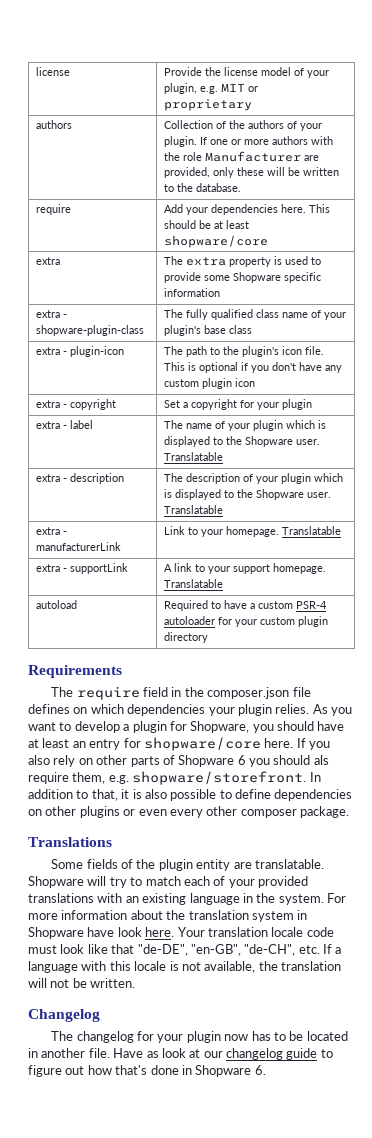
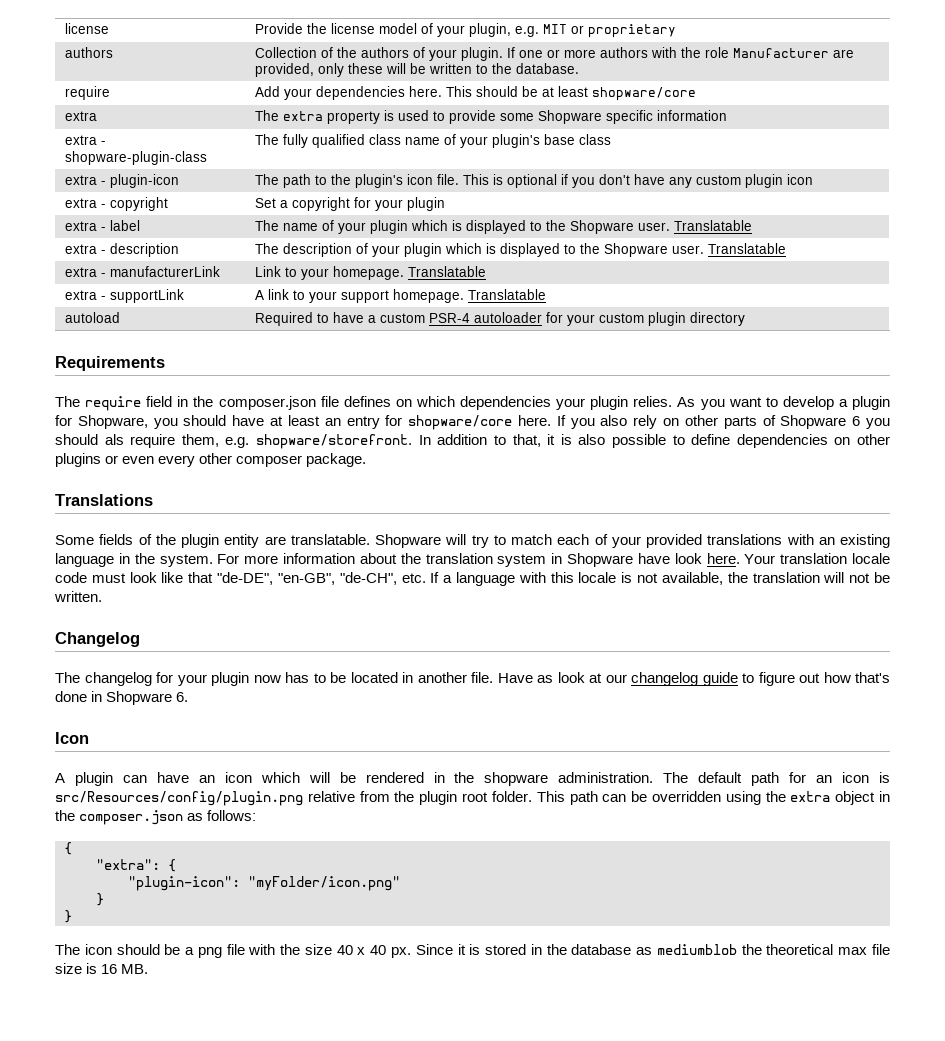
+ Icon
+ A plugin can have an icon which will be rendered in the shopware administration. The default path for an icon is src/Resources/config/plugin.png relative from the plugin root folder. This path can be overridden using the extra object in the composer.json as follows:
+ {
+ "extra": {
+ "plugin-icon": "myFolder/icon.png"
+ }
+ }
+ The icon should be a png file with the size 40 x 40 px. Since it is stored in the database as mediumblob the theoretical max file size is 16 MB.

